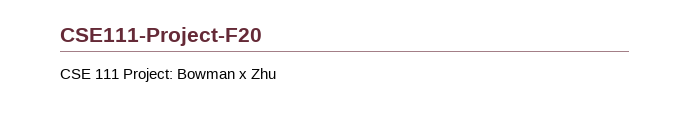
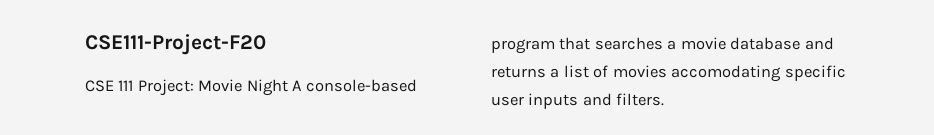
- CSE 111 Project: Bowman x Zhu
+ CSE 111 Project: Movie Night A console-based program that searches a movie database and returns a list of movies accomodating specific user inputs and filters.

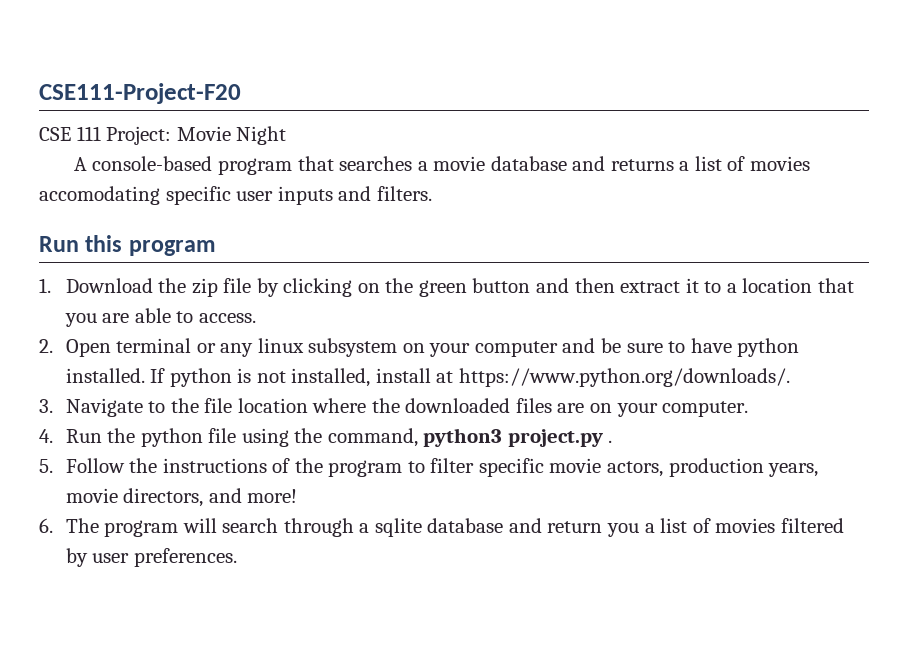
- CSE 111 Project: Movie Night A console-based program that searches a movie database and returns a list of movies accomodating specific user inputs and filters.
+ CSE 111 Project: Movie Night
+ A console-based program that searches a movie database and returns a list of movies accomodating specific user inputs and filters.
+ Run this program
+ 1. Download the zip file by clicking on the green button and then extract it to a location that you are able to access.
+ 2. Open terminal or any linux subsystem on your computer and be sure to have python installed. If python is not installed, install at https://www.python.org/downloads/.
+ 3. Navigate to the file location where the downloaded files are on your computer.
+ 4. Run the python file using the command, python3 project.py .
+ 5. Follow the instructions of the program to filter specific movie actors, production years, movie directors, and more!
+ 6. The program will search through a sqlite database and return you a list of movies filtered by user preferences.

